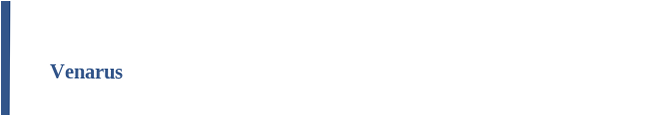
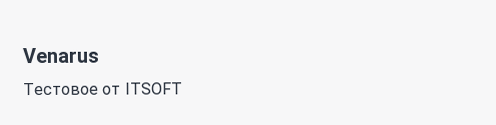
+ Тестовое от ITSOFT

